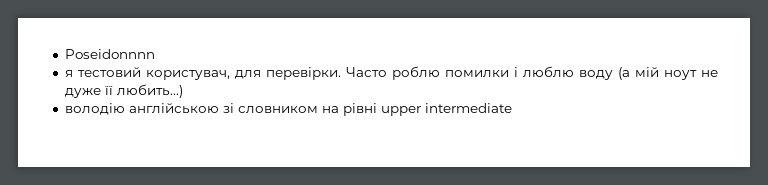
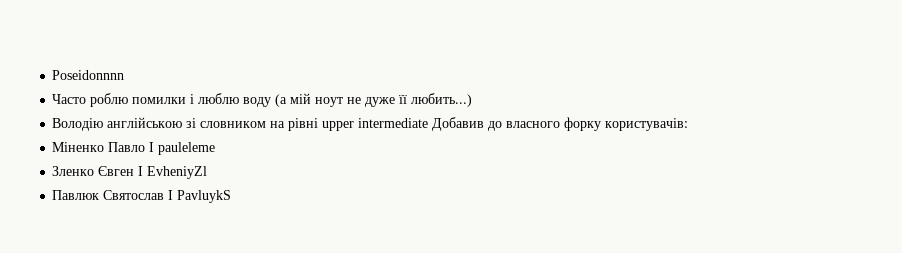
- я тестовий користувач, для перевірки.
- володію англійською зі словником на рівні upper intermediate
+ Bолодію англійською зі словником на рівні upper intermediate Добавив до власного форку користувачів:
+ Міненко Павло I pauleleme
+ Зленко Євген I EvheniyZl
+ Павлюк Святослав I PavluykS

